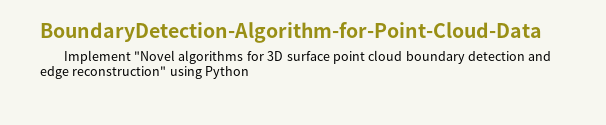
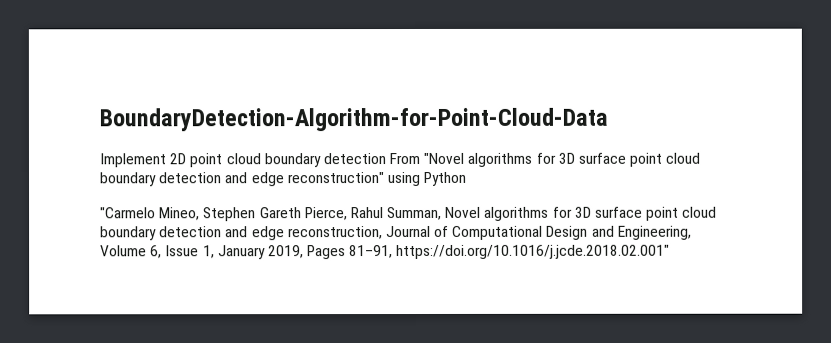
- Implement "Novel algorithms for 3D surface point cloud boundary detection and edge reconstruction" using Python
+ Implement 2D point cloud boundary detection From "Novel algorithms for 3D surface point cloud boundary detection and edge reconstruction" using Python
+ "Carmelo Mineo, Stephen Gareth Pierce, Rahul Summan, Novel algorithms for 3D surface point cloud boundary detection and edge reconstruction, Journal of Computational Design and Engineering, Volume 6, Issue 1, January 2019, Pages 81–91, https://doi.org/10.1016/j.jcde.2018.02.001"

